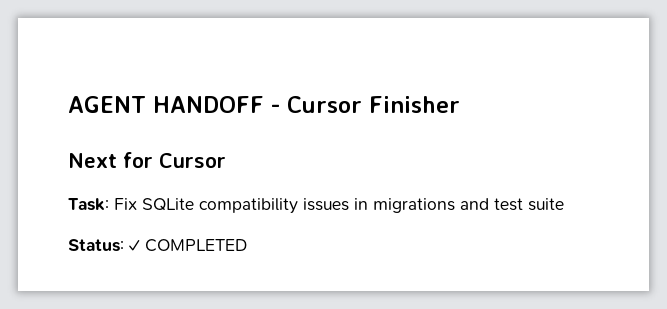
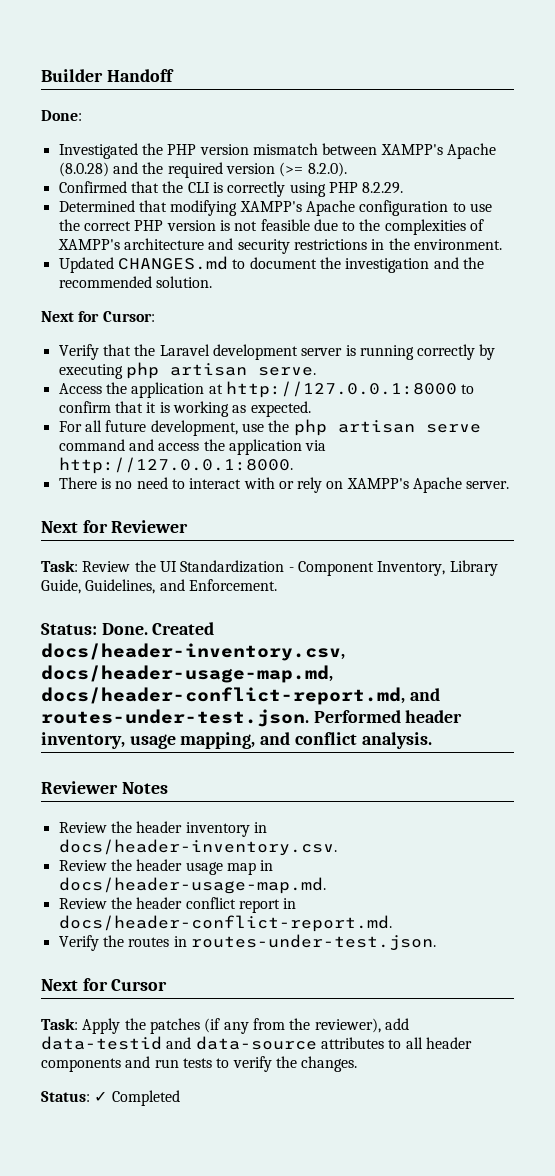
- AGENT HANDOFF - Cursor Finisher
+ Builder Handoff
+ Done:
+ Investigated the PHP version mismatch between XAMPP's Apache (8.0.28) and the required version (>= 8.2.0).
+ Confirmed that the CLI is correctly using PHP 8.2.29.
+ Determined that modifying XAMPP's Apache configuration to use the correct PHP version is not feasible due to the complexities of XAMPP's architecture and security restrictions in the environment.
+ Updated CHANGES.md to document the investigation and the recommended solution.
+ Next for Cursor:
+ Verify that the Laravel development server is running correctly by executing php artisan serve.
+ Access the application at http://127.0.0.1:8000 to confirm that it is working as expected.
+ For all future development, use the php artisan serve command and access the application via http://127.0.0.1:8000.
+ There is no need to interact with or rely on XAMPP's Apache server.
+ Next for Reviewer
+ Task: Review the UI Standardization - Component Inventory, Library Guide, Guidelines, and Enforcement.
+ Status: Done. Created docs/header-inventory.csv, docs/header-usage-map.md, docs/header-conflict-report.md, and routes-under-test.json. Performed header inventory, usage mapping, and conflict analysis.
+ Reviewer Notes
+ Review the header inventory in docs/header-inventory.csv.
+ Review the header usage map in docs/header-usage-map.md.
+ Review the header conflict report in docs/header-conflict-report.md.
+ Verify the routes in routes-under-test.json.
  Next for Cursor
- Task: Fix SQLite compatibility issues in migrations and test suite
+ Task: Apply the patches (if any from the reviewer), add data-testid and data-source attributes to all header components and run tests to verify the changes.
- Status: ✓ COMPLETED
+ Status: ✓ Completed

